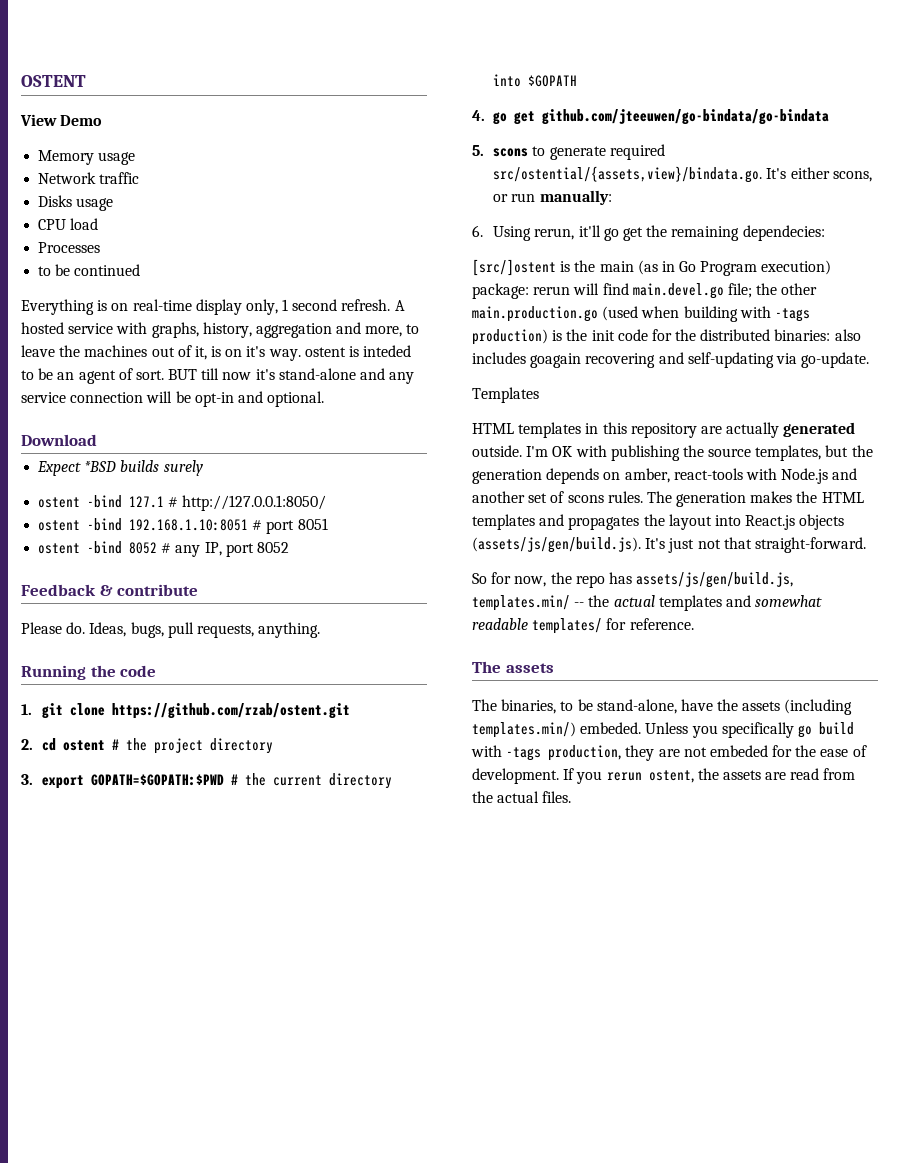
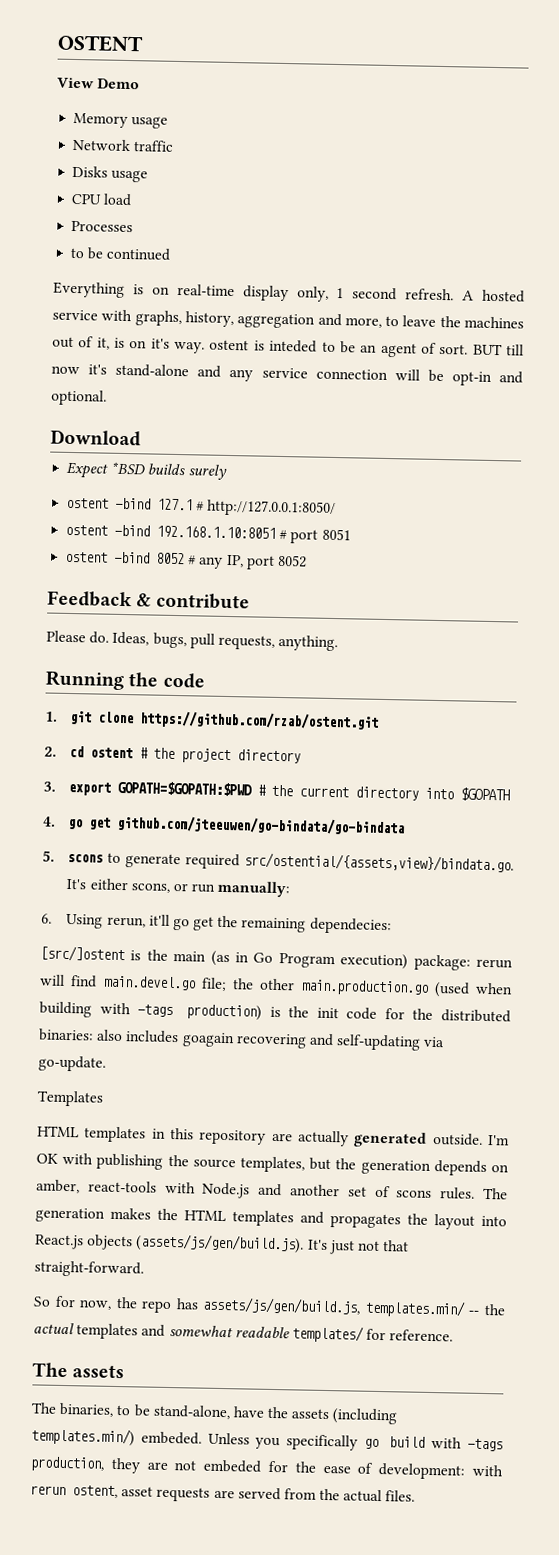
- Unless you specifically go build with -tags production, they are not embeded for the ease of development. If you rerun ostent, the assets are read from the actual files.
+ Unless you specifically go build with -tags production, they are not embeded for the ease of development: with rerun ostent, asset requests are served from the actual files.

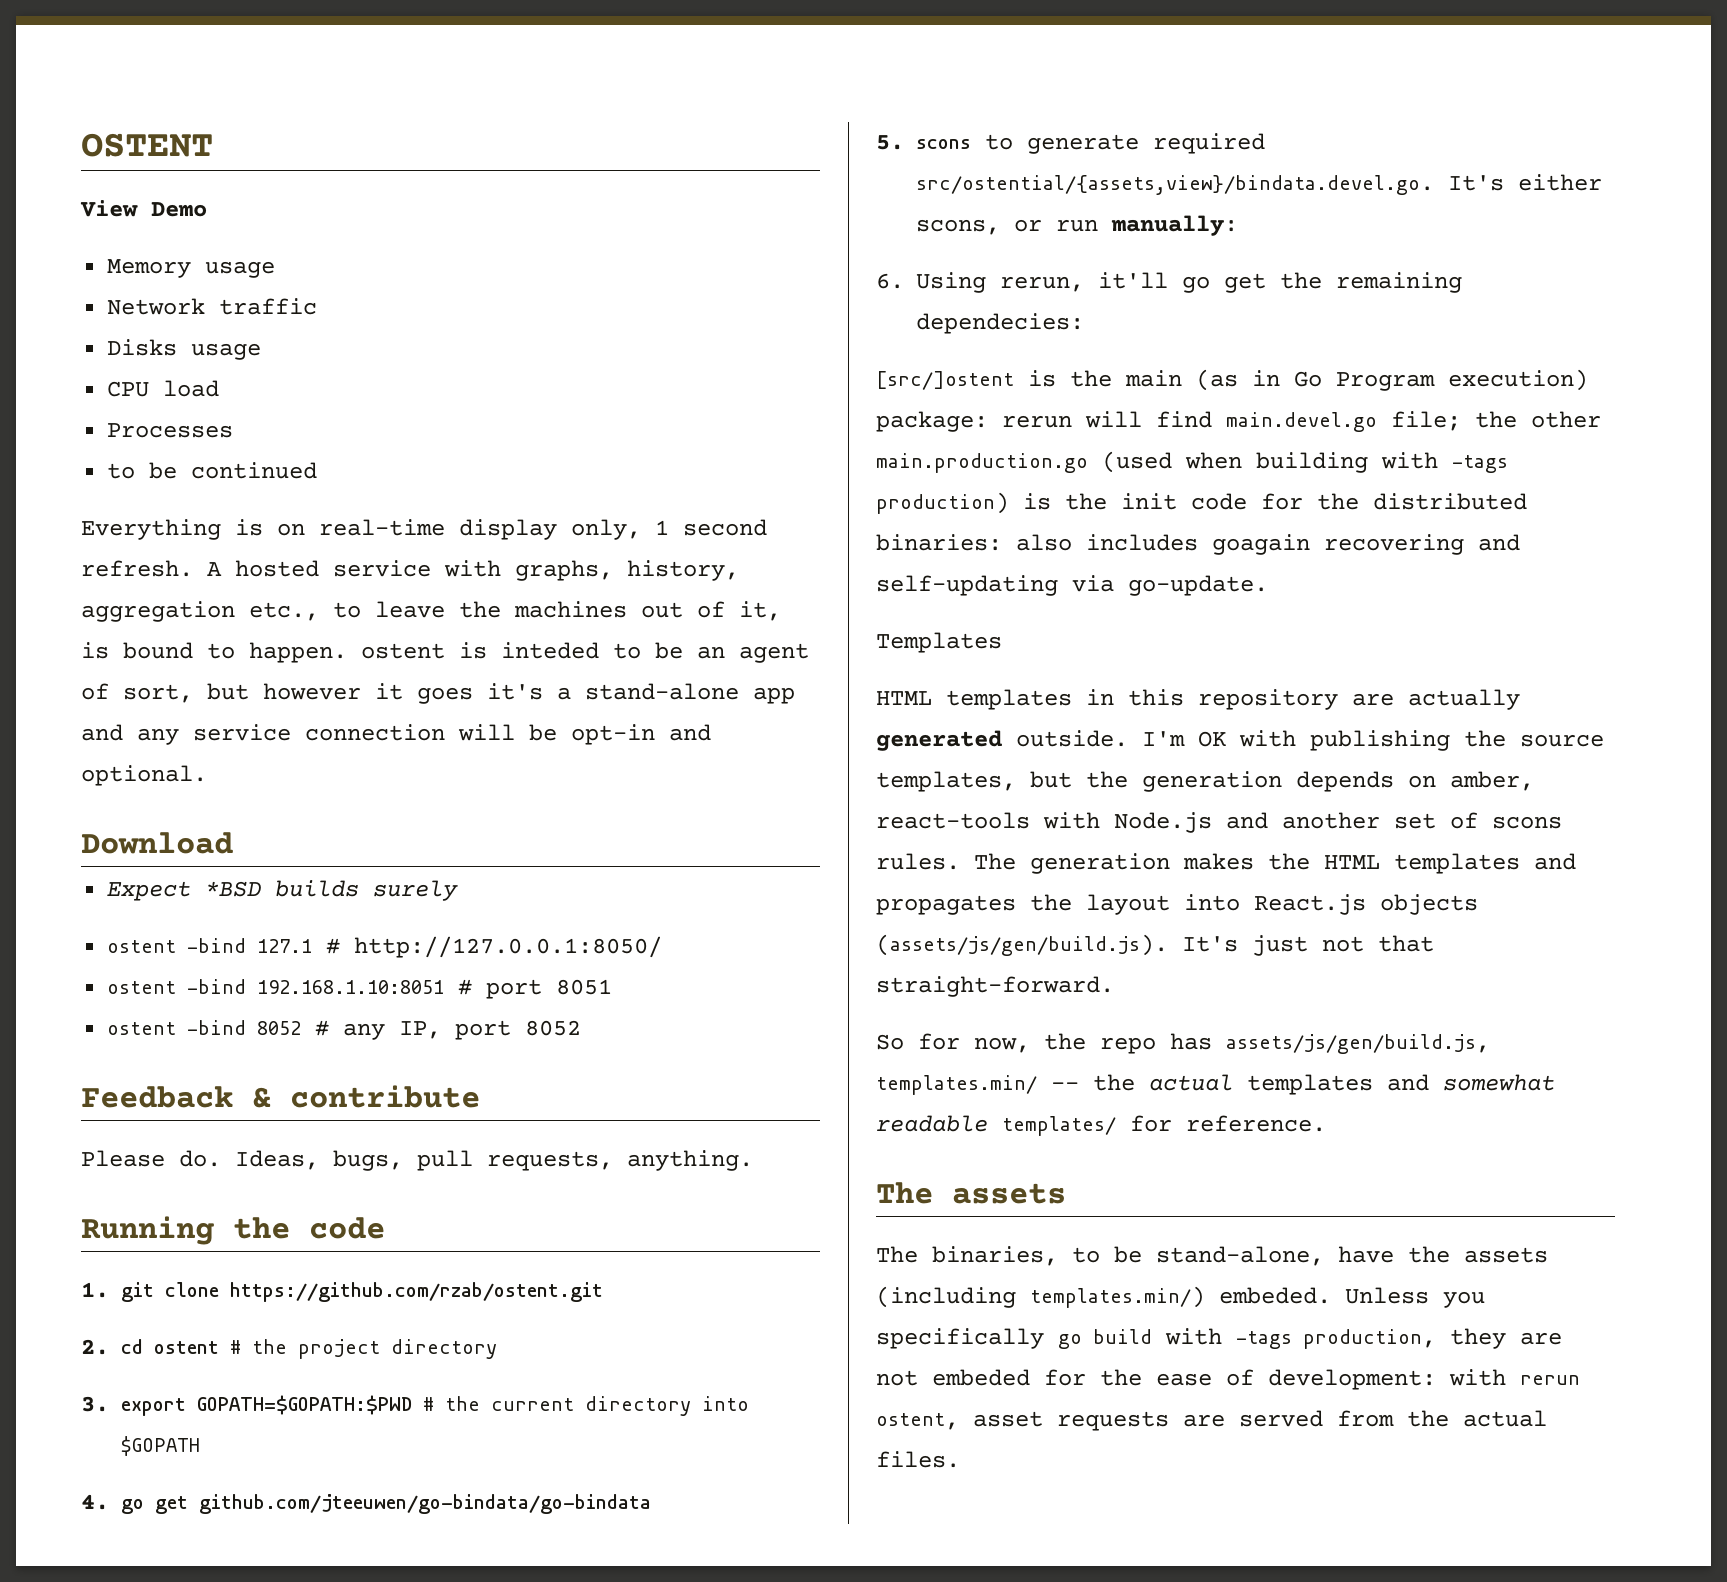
- A hosted service with graphs, history, aggregation and more, to leave the machines out of it, is on it's way. ostent is inteded to be an agent of sort. BUT till now it's stand-alone and any service connection will be opt-in and optional.
+ A hosted service with graphs, history, aggregation etc., to leave the machines out of it, is bound to happen. ostent is inteded to be an agent of sort, but however it goes it's a stand-alone app and any service connection will be opt-in and optional.
- 5. scons to generate required src/ostential/{assets,view}/bindata.go. It's either scons, or run manually:
+ 5. scons to generate required src/ostential/{assets,view}/bindata.devel.go. It's either scons, or run manually:

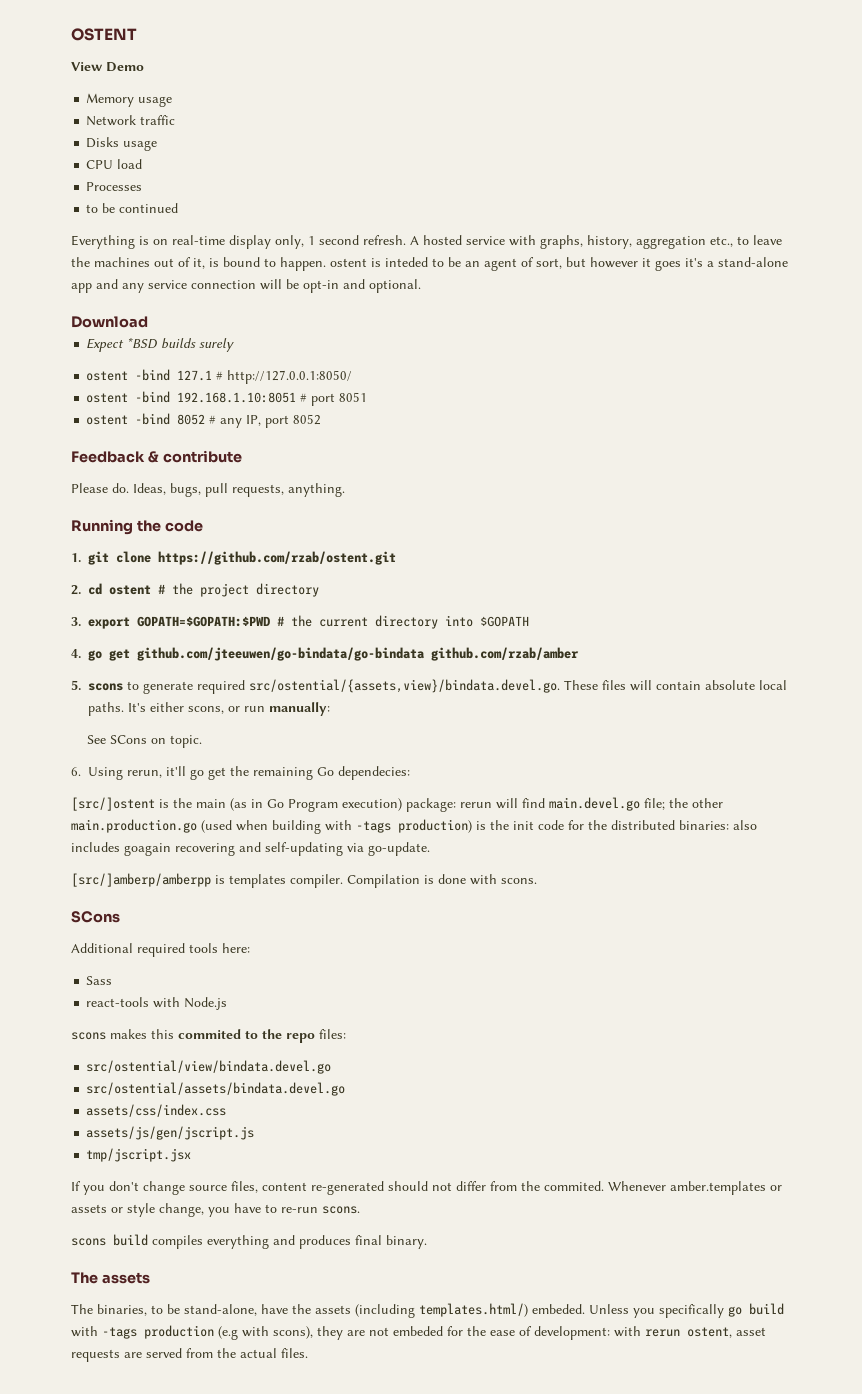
- 4. go get github.com/jteeuwen/go-bindata/go-bindata
+ 4. go get github.com/jteeuwen/go-bindata/go-bindata github.com/rzab/amber
- 5. scons to generate required src/ostential/{assets,view}/bindata.devel.go. It's either scons, or run manually:
+ 5. scons to generate required src/ostential/{assets,view}/bindata.devel.go. These files will contain absolute local paths. It's either scons, or run manually:
+ See SCons on topic.
- 6. Using rerun, it'll go get the remaining dependecies:
+ 6. Using rerun, it'll go get the remaining Go dependecies:
- Templates
- HTML templates in this repository are actually generated outside. I'm OK with publishing the source templates, but the generation depends on amber, react-tools with Node.js and another set of scons rules. The generation makes the HTML templates and propagates the layout into React.js objects (assets/js/gen/build.js). It's just not that straight-forward.
- So for now, the repo has assets/js/gen/build.js, templates.min/ -- the actual templates and somewhat readable templates/ for reference.
+ [src/]amberp/amberpp is templates compiler. Compilation is done with scons.
+ SCons
+ Additional required tools here:
+ Sass
+ react-tools with Node.js
+ scons makes this commited to the repo files:
+ src/ostential/view/bindata.devel.go
+ src/ostential/assets/bindata.devel.go
+ assets/css/index.css
+ assets/js/gen/jscript.js
+ tmp/jscript.jsx
+ If you don't change source files, content re-generated should not differ from the commited. Whenever amber.templates or assets or style change, you have to re-run scons.
+ scons build compiles everything and produces final binary.
- The binaries, to be stand-alone, have the assets (including templates.min/) embeded.
+ The binaries, to be stand-alone, have the assets (including templates.html/) embeded.
- Unless you specifically go build with -tags production, they are not embeded for the ease of development: with rerun ostent, asset requests are served from the actual files.
+ Unless you specifically go build with -tags production (e.g with scons), they are not embeded for the ease of development: with rerun ostent, asset requests are served from the actual files.

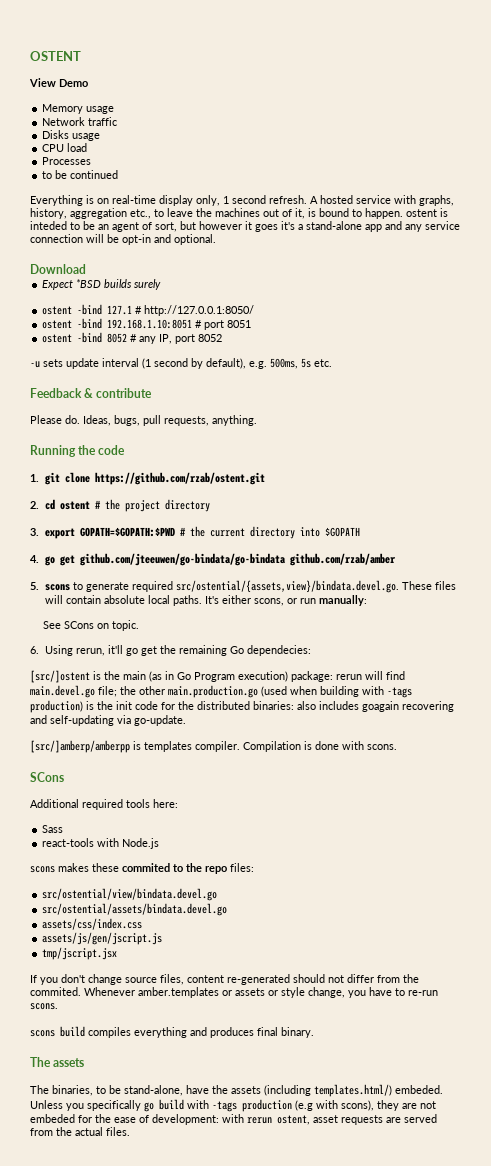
+ -u sets update interval (1 second by default), e.g. 500ms, 5s etc.
- scons makes this commited to the repo files:
+ scons makes these commited to the repo files:

